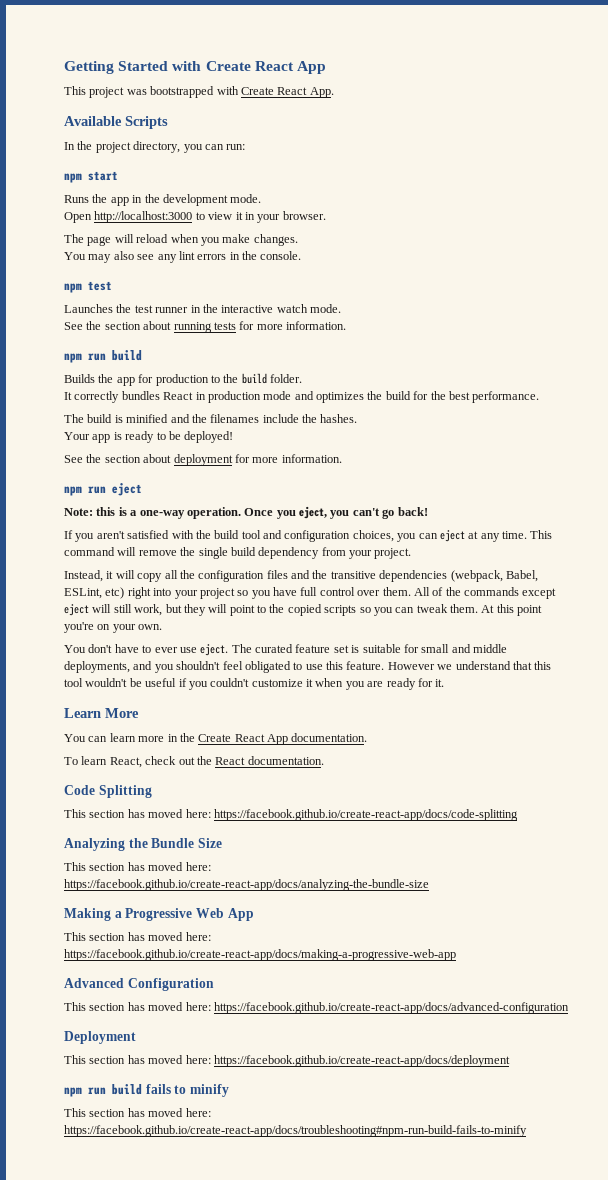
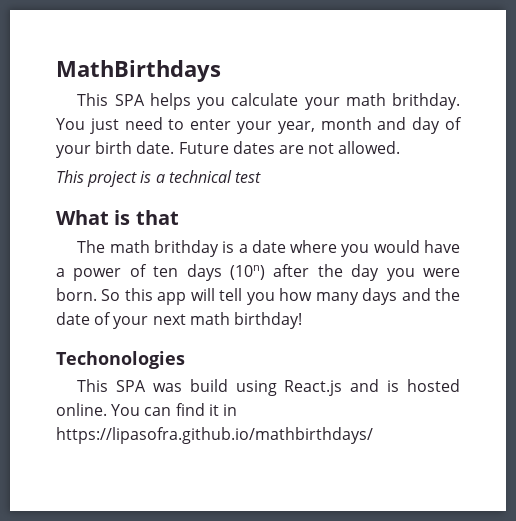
- Getting Started with Create React App
- This project was bootstrapped with Create React App.
- Available Scripts
- In the project directory, you can run:
- npm start
- Runs the app in the development mode.
- Open http://localhost:3000 to view it in your browser.
- The page will reload when you make changes.
- You may also see any lint errors in the console.
- npm test
- Launches the test runner in the interactive watch mode.
- See the section about running tests for more information.
- npm run build
- Builds the app for production to the build folder.
- It correctly bundles React in production mode and optimizes the build for the best performance.
- The build is minified and the filenames include the hashes.
- Your app is ready to be deployed!
- See the section about deployment for more information.
- npm run eject
- Note: this is a one-way operation. Once you eject, you can't go back!
- If you aren't satisfied with the build tool and configuration choices, you can eject at any time. This command will remove the single build dependency from your project.
- Instead, it will copy all the configuration files and the transitive dependencies (webpack, Babel, ESLint, etc) right into your project so you have full control over them. All of the commands except eject will still work, but they will point to the copied scripts so you can tweak them. At this point you're on your own.
- You don't have to ever use eject. The curated feature set is suitable for small and middle deployments, and you shouldn't feel obligated to use this feature. However we understand that this tool wouldn't be useful if you couldn't customize it when you are ready for it.
- Learn More
- You can learn more in the Create React App documentation.
- To learn React, check out the React documentation.
- Code Splitting
- This section has moved here: https://facebook.github.io/create-react-app/docs/code-splitting
- Analyzing the Bundle Size
- This section has moved here: https://facebook.github.io/create-react-app/docs/analyzing-the-bundle-size
- Making a Progressive Web App
- This section has moved here: https://facebook.github.io/create-react-app/docs/making-a-progressive-web-app
- Advanced Configuration
- This section has moved here: https://facebook.github.io/create-react-app/docs/advanced-configuration
- Deployment
- This section has moved here: https://facebook.github.io/create-react-app/docs/deployment
- npm run build fails to minify
- This section has moved here: https://facebook.github.io/create-react-app/docs/troubleshooting#npm-run-build-fails-to-minify
+ MathBirthdays
+ This SPA helps you calculate your math brithday. You just need to enter your year, month and day of your birth date. Future dates are not allowed.
+ This project is a technical test
+ What is that
+ The math brithday is a date where you would have a power of ten days (10n) after the day you were born. So this app will tell you how many days and the date of your next math birthday!
+ Techonologies
+ This SPA was build using React.js and is hosted online. You can find it in https://lipasofra.github.io/mathbirthdays/

